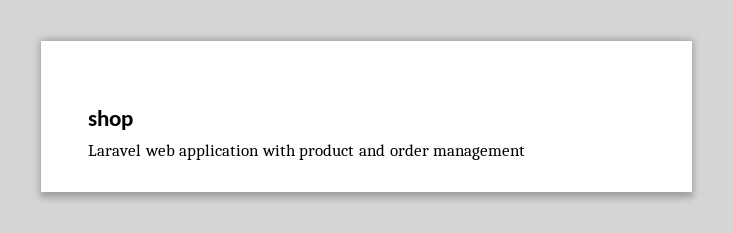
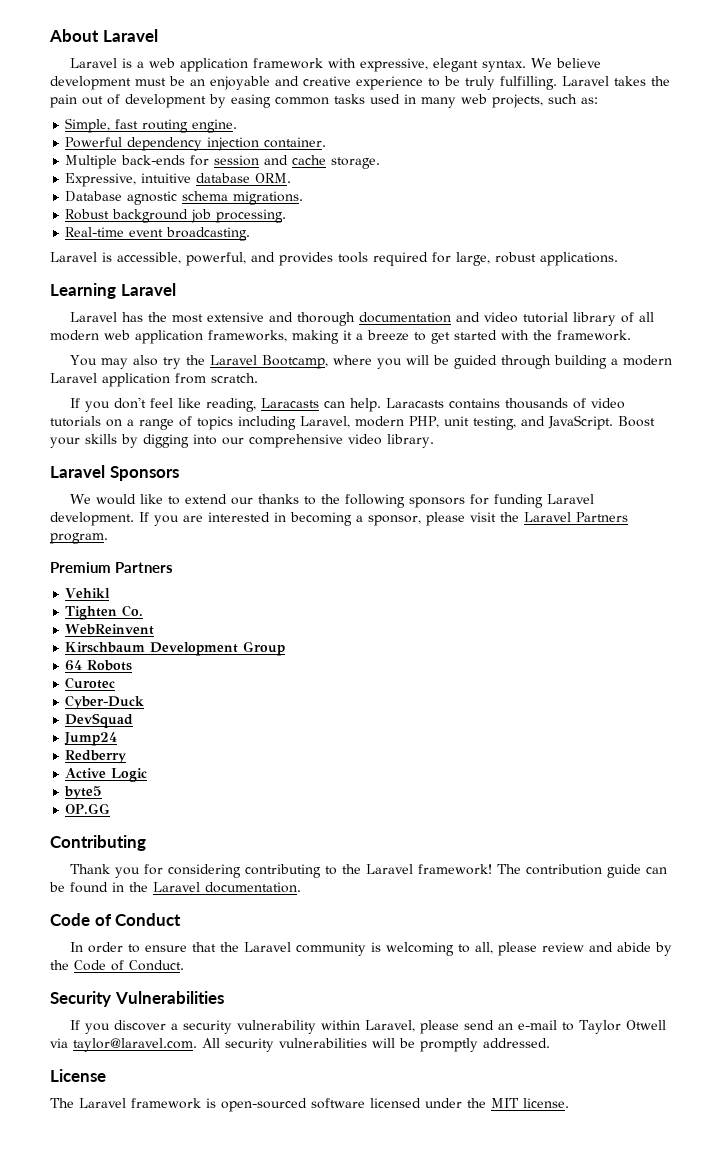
- shop
- Laravel web application with product and order management
+ About Laravel
+ Laravel is a web application framework with expressive, elegant syntax. We believe development must be an enjoyable and creative experience to be truly fulfilling. Laravel takes the pain out of development by easing common tasks used in many web projects, such as:
+ Simple, fast routing engine.
+ Powerful dependency injection container.
+ Multiple back-ends for session and cache storage.
+ Expressive, intuitive database ORM.
+ Database agnostic schema migrations.
+ Robust background job processing.
+ Real-time event broadcasting.
+ Laravel is accessible, powerful, and provides tools required for large, robust applications.
+ Learning Laravel
+ Laravel has the most extensive and thorough documentation and video tutorial library of all modern web application frameworks, making it a breeze to get started with the framework.
+ You may also try the Laravel Bootcamp, where you will be guided through building a modern Laravel application from scratch.
+ If you don't feel like reading, Laracasts can help. Laracasts contains thousands of video tutorials on a range of topics including Laravel, modern PHP, unit testing, and JavaScript. Boost your skills by digging into our comprehensive video library.
+ Laravel Sponsors
+ We would like to extend our thanks to the following sponsors for funding Laravel development. If you are interested in becoming a sponsor, please visit the Laravel Partners program.
+ Premium Partners
+ Vehikl
+ Tighten Co.
+ WebReinvent
+ Kirschbaum Development Group
+ 64 Robots
+ Curotec
+ Cyber-Duck
+ DevSquad
+ Jump24
+ Redberry
+ Active Logic
+ byte5
+ OP.GG
+ Contributing
+ Thank you for considering contributing to the Laravel framework! The contribution guide can be found in the Laravel documentation.
+ Code of Conduct
+ In order to ensure that the Laravel community is welcoming to all, please review and abide by the Code of Conduct.
+ Security Vulnerabilities
+ If you discover a security vulnerability within Laravel, please send an e-mail to Taylor Otwell via taylor@laravel.com. All security vulnerabilities will be promptly addressed.
+ License
+ The Laravel framework is open-sourced software licensed under the MIT license.

